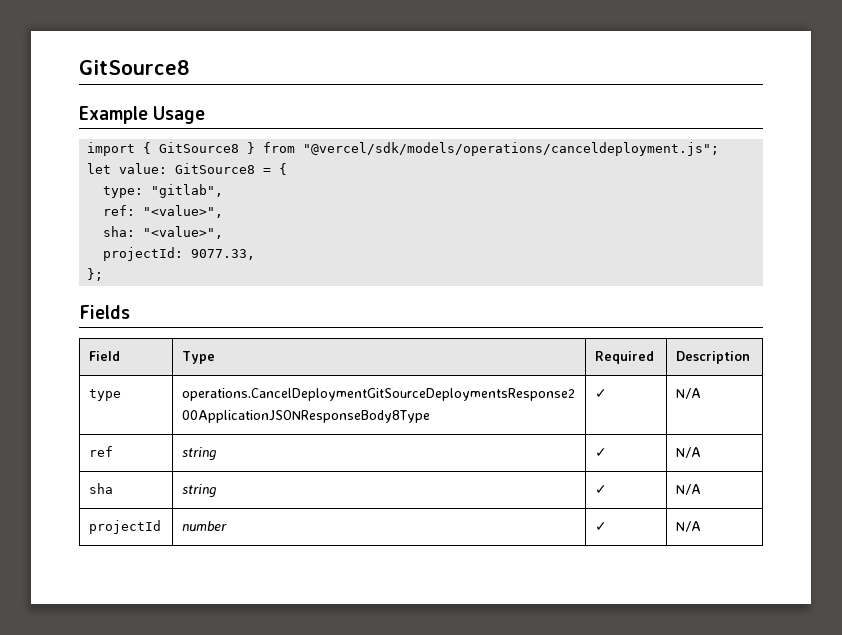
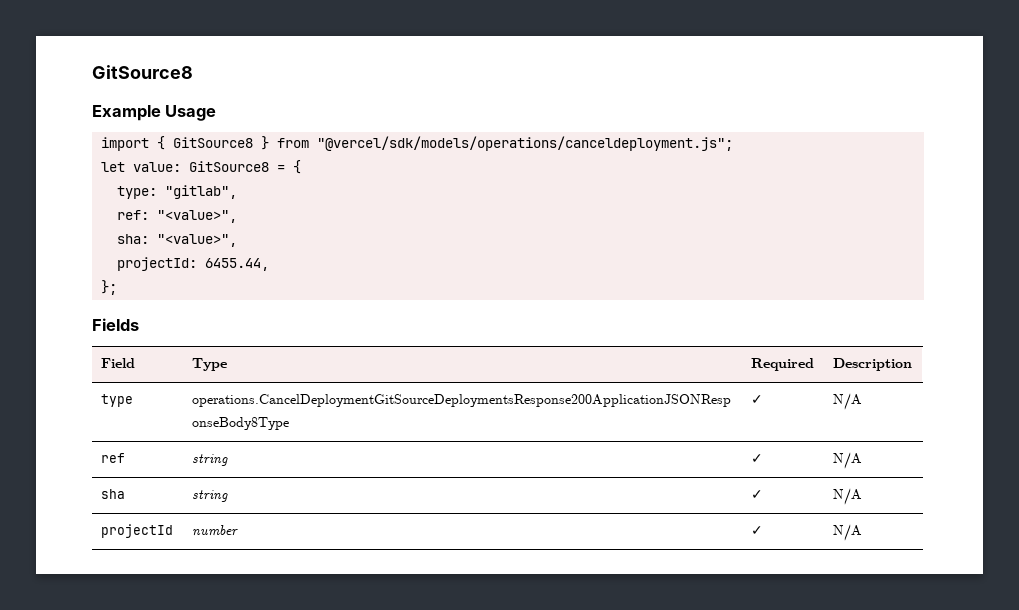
- projectId: 9077.33,
+ projectId: 6455.44,

